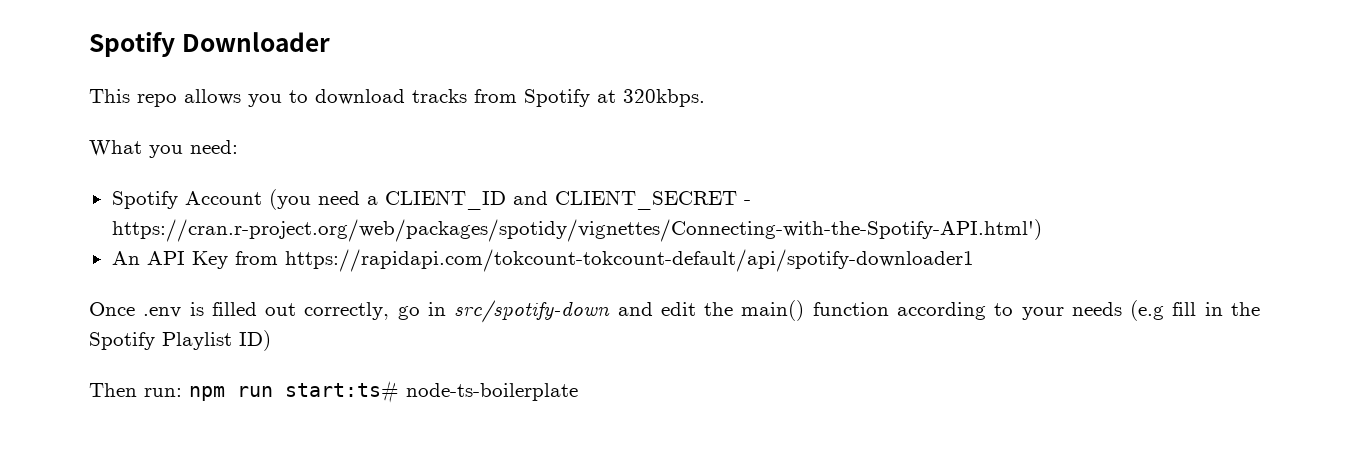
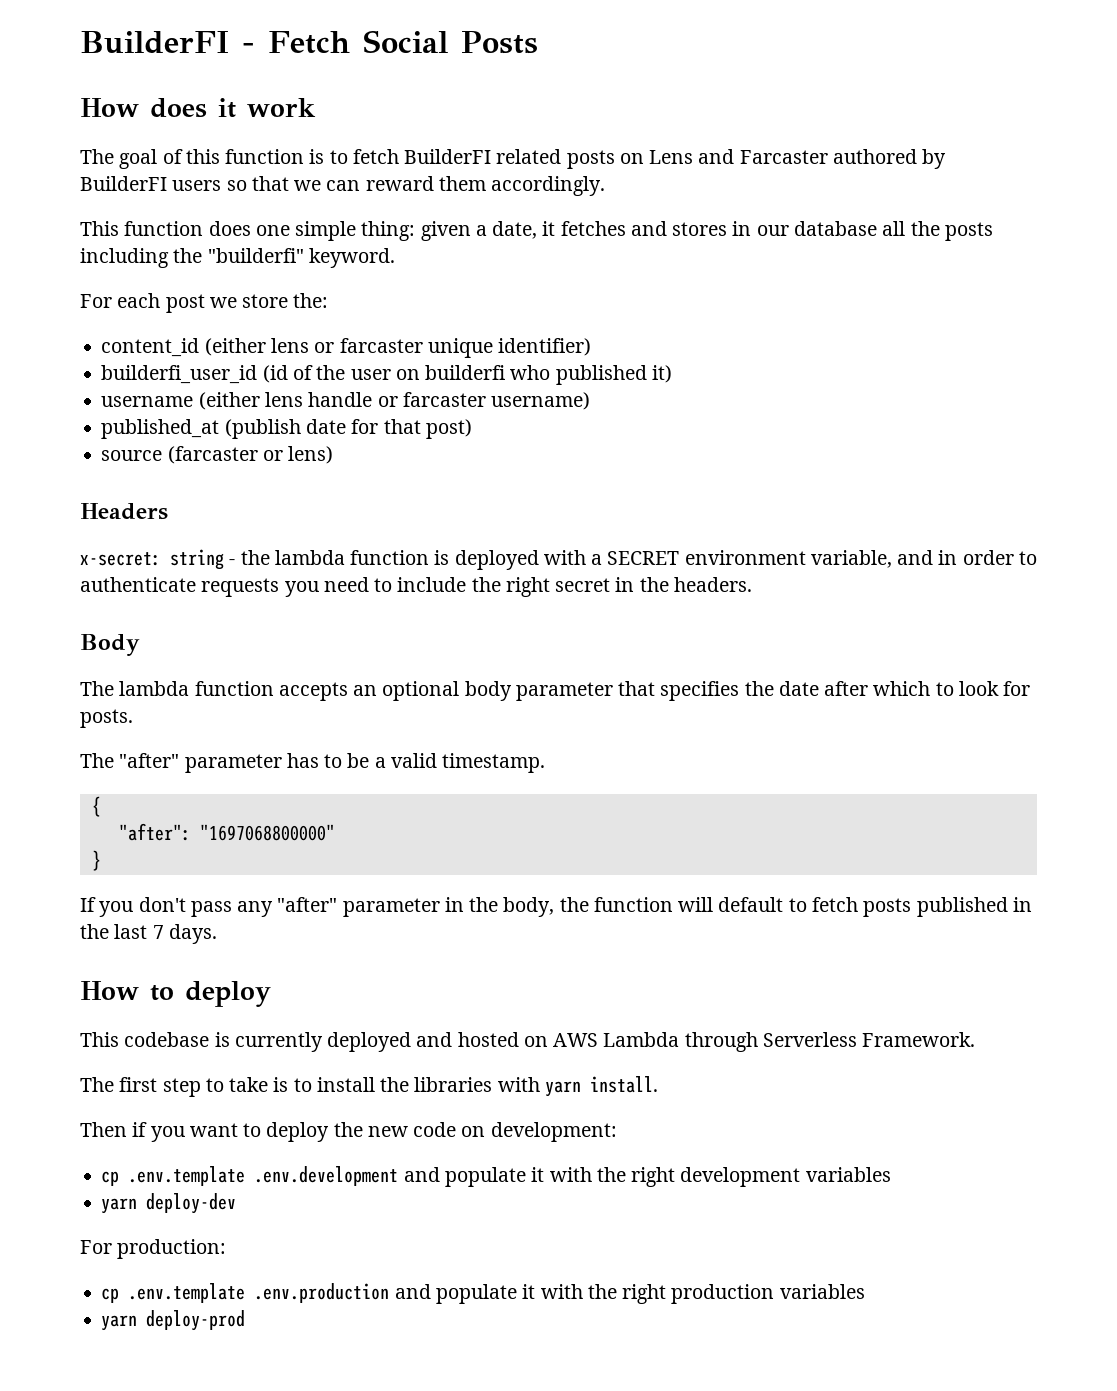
- Spotify Downloader
- This repo allows you to download tracks from Spotify at 320kbps.
- What you need:
- Spotify Account (you need a CLIENT_ID and CLIENT_SECRET - https://cran.r-project.org/web/packages/spotidy/vignettes/Connecting-with-the-Spotify-API.html')
- An API Key from https://rapidapi.com/tokcount-tokcount-default/api/spotify-downloader1
- Once .env is filled out correctly, go in src/spotify-down and edit the main() function according to your needs (e.g fill in the Spotify Playlist ID)
- Then run: npm run start:ts# node-ts-boilerplate
+ BuilderFI - Fetch Social Posts
+ How does it work
+ The goal of this function is to fetch BuilderFI related posts on Lens and Farcaster authored by BuilderFI users so that we can reward them accordingly.
+ This function does one simple thing: given a date, it fetches and stores in our database all the posts including the "builderfi" keyword.
+ For each post we store the:
+ content_id (either lens or farcaster unique identifier)
+ builderfi_user_id (id of the user on builderfi who published it)
+ username (either lens handle or farcaster username)
+ published_at (publish date for that post)
+ source (farcaster or lens)
+ Headers
+ x-secret: string - the lambda function is deployed with a SECRET environment variable, and in order to authenticate requests you need to include the right secret in the headers.
+ Body
+ The lambda function accepts an optional body parameter that specifies the date after which to look for posts.
+ The "after" parameter has to be a valid timestamp.
+ {
+ "after": "1697068800000"
+ }
+ If you don't pass any "after" parameter in the body, the function will default to fetch posts published in the last 7 days.
+ How to deploy
+ This codebase is currently deployed and hosted on AWS Lambda through Serverless Framework.
+ The first step to take is to install the libraries with yarn install.
+ Then if you want to deploy the new code on development:
+ cp .env.template .env.development and populate it with the right development variables
+ yarn deploy-dev
+ For production:
+ cp .env.template .env.production and populate it with the right production variables
+ yarn deploy-prod

